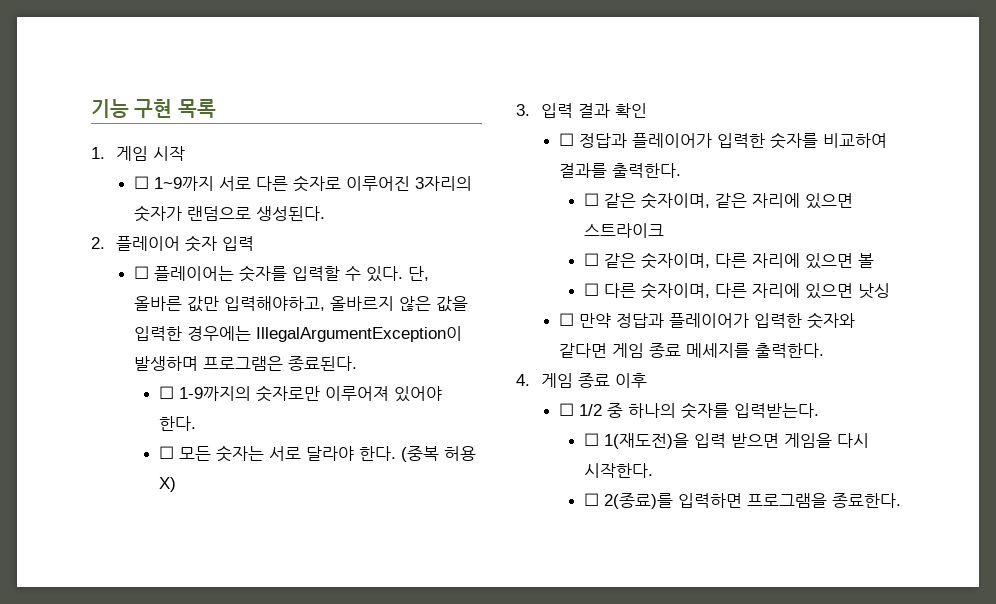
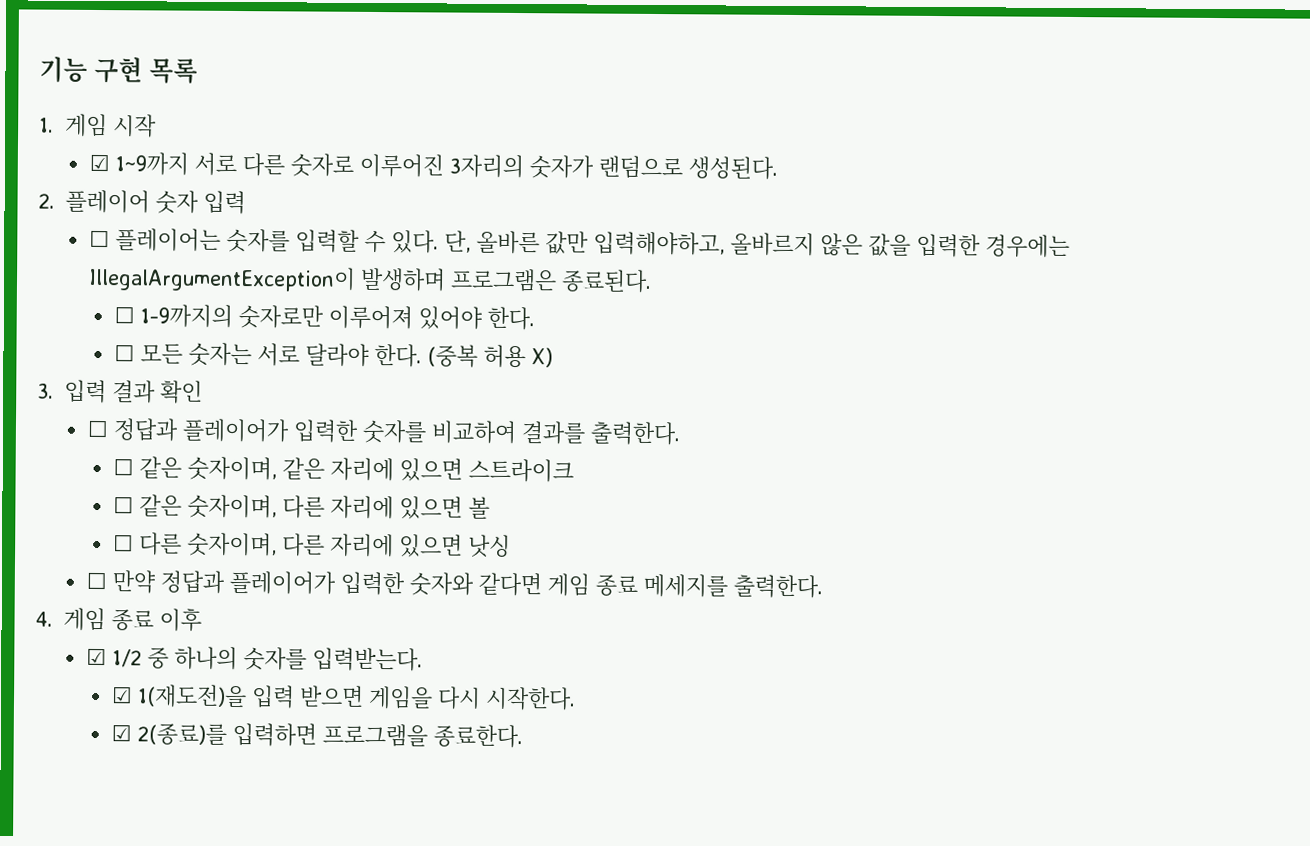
- ☐ 1~9까지 서로 다른 숫자로 이루어진 3자리의 숫자가 랜덤으로 생성된다.
+ ☑ 1~9까지 서로 다른 숫자로 이루어진 3자리의 숫자가 랜덤으로 생성된다.
- ☐ 1/2 중 하나의 숫자를 입력받는다.
+ ☑ 1/2 중 하나의 숫자를 입력받는다.
- ☐ 1(재도전)을 입력 받으면 게임을 다시 시작한다.
+ ☑ 1(재도전)을 입력 받으면 게임을 다시 시작한다.
- ☐ 2(종료)를 입력하면 프로그램을 종료한다.
+ ☑ 2(종료)를 입력하면 프로그램을 종료한다.

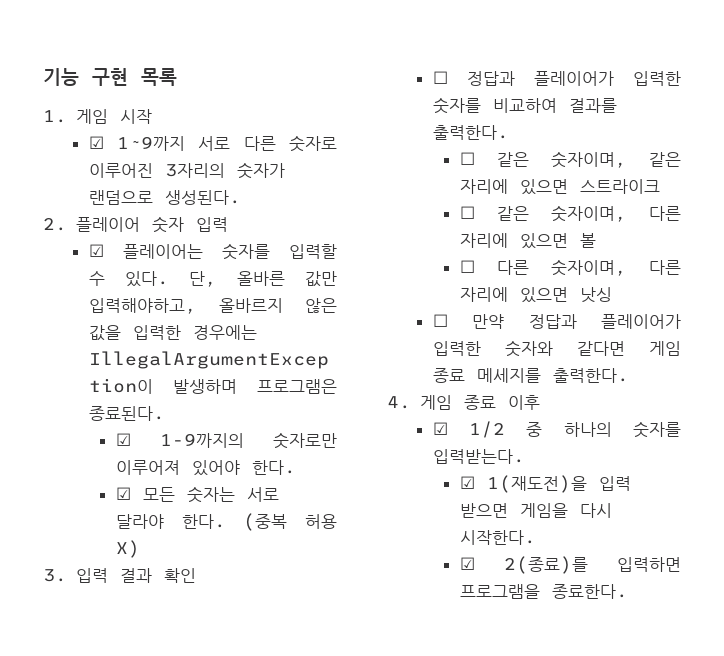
- ☐ 플레이어는 숫자를 입력할 수 있다.
+ ☑ 플레이어는 숫자를 입력할 수 있다.
- ☐ 1-9까지의 숫자로만 이루어져 있어야 한다.
+ ☑ 1-9까지의 숫자로만 이루어져 있어야 한다.
- ☐ 모든 숫자는 서로 달라야 한다.
+ ☑ 모든 숫자는 서로 달라야 한다.

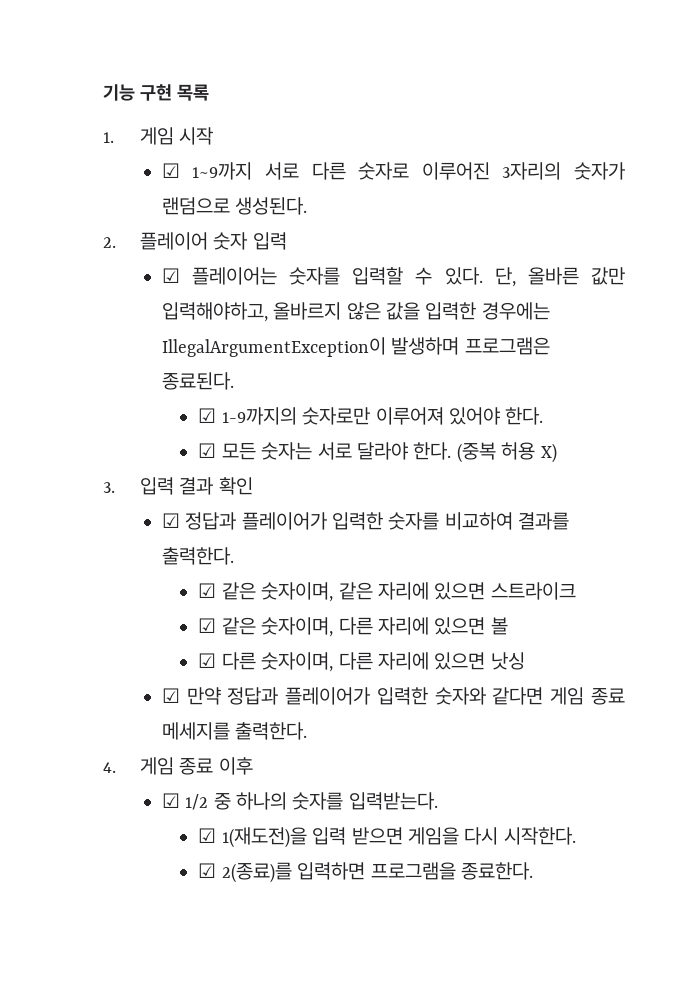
- ☐ 정답과 플레이어가 입력한 숫자를 비교하여 결과를 출력한다.
+ ☑ 정답과 플레이어가 입력한 숫자를 비교하여 결과를 출력한다.
- ☐ 같은 숫자이며, 같은 자리에 있으면 스트라이크
+ ☑ 같은 숫자이며, 같은 자리에 있으면 스트라이크
- ☐ 같은 숫자이며, 다른 자리에 있으면 볼
+ ☑ 같은 숫자이며, 다른 자리에 있으면 볼
- ☐ 다른 숫자이며, 다른 자리에 있으면 낫싱
+ ☑ 다른 숫자이며, 다른 자리에 있으면 낫싱
- ☐ 만약 정답과 플레이어가 입력한 숫자와 같다면 게임 종료 메세지를 출력한다.
+ ☑ 만약 정답과 플레이어가 입력한 숫자와 같다면 게임 종료 메세지를 출력한다.

